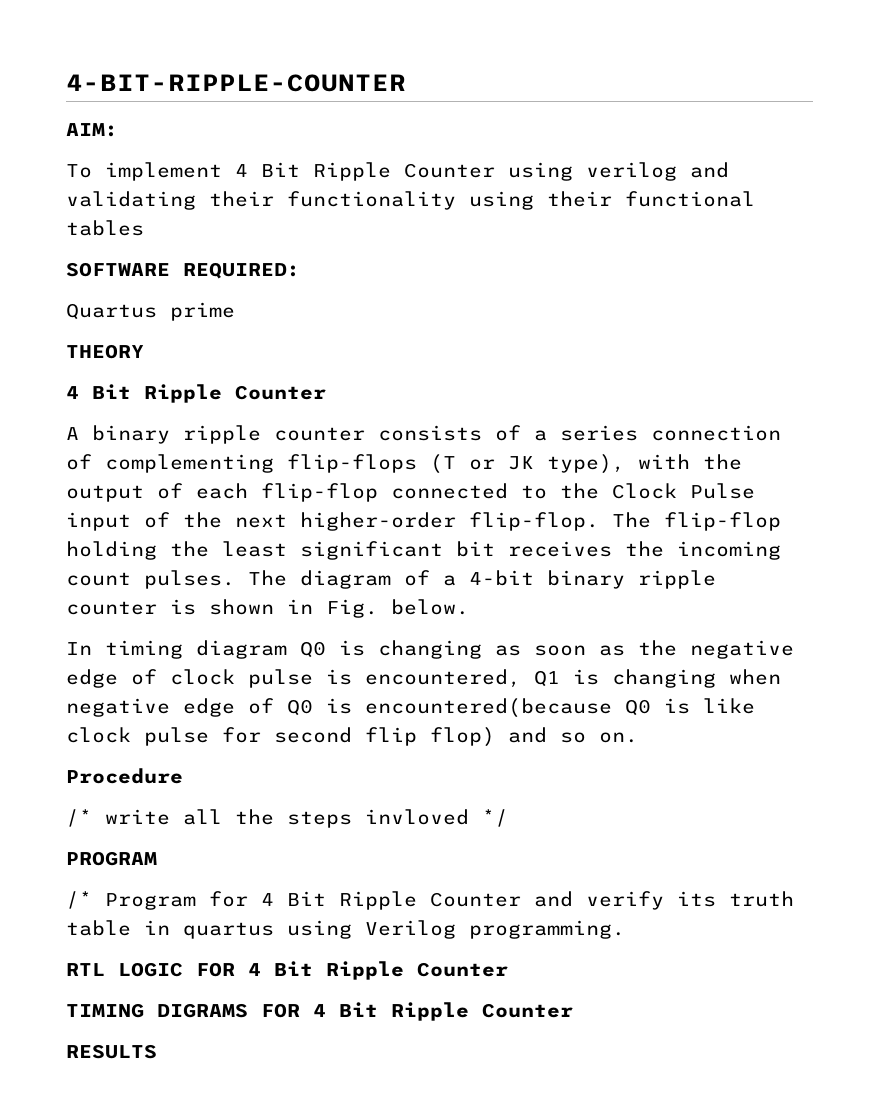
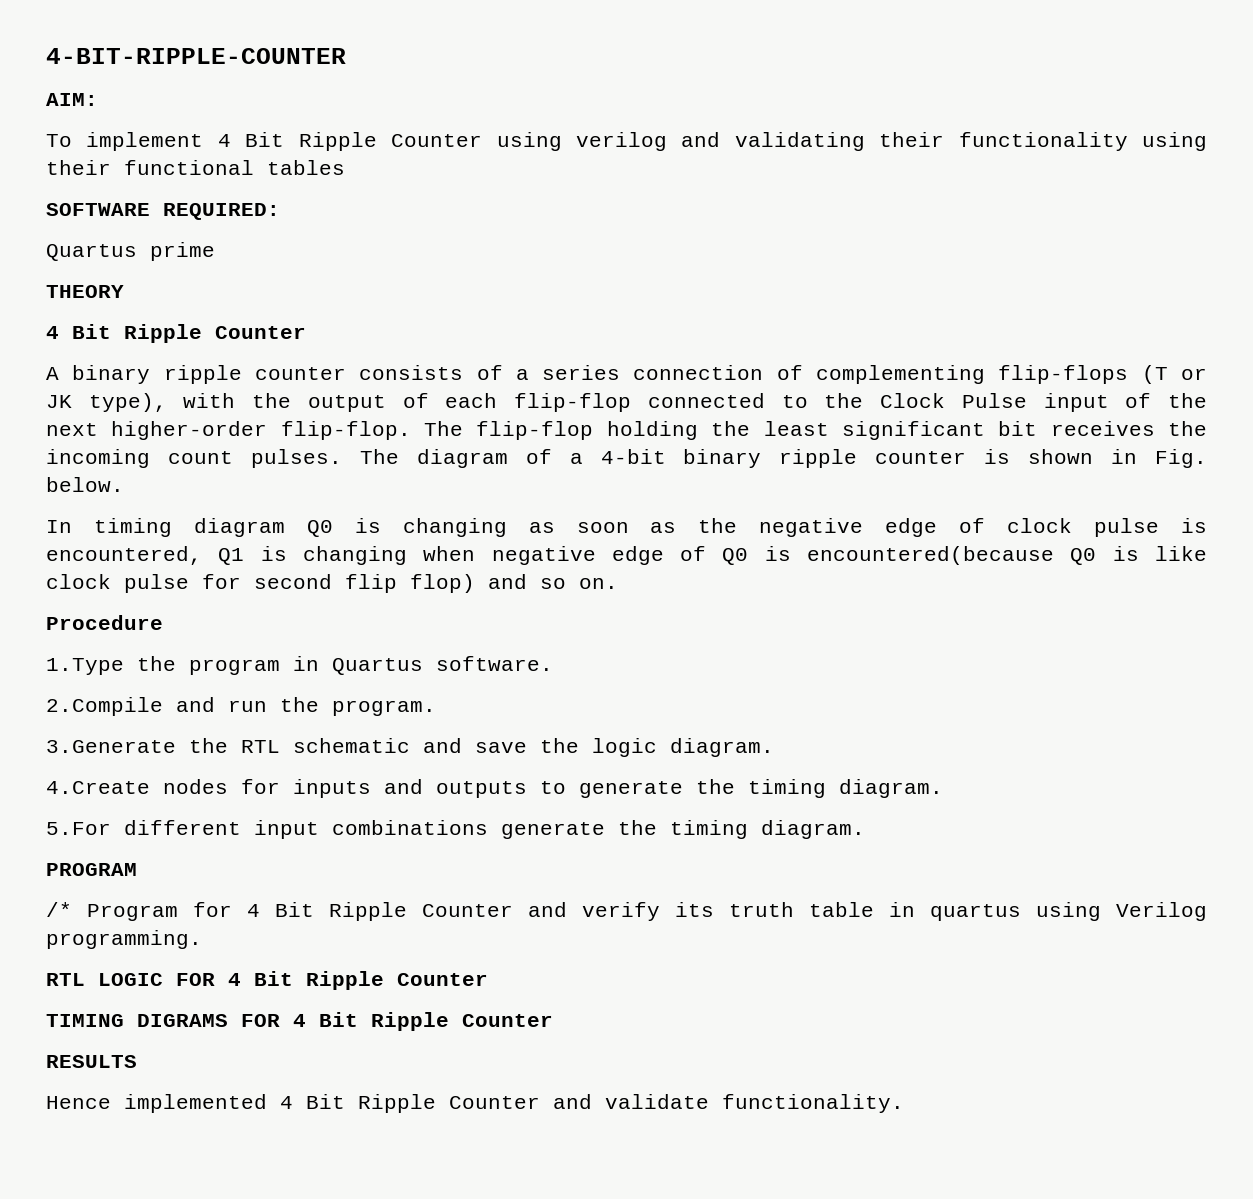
- /* write all the steps invloved */
+ 1.Type the program in Quartus software.
+ 2.Compile and run the program.
+ 3.Generate the RTL schematic and save the logic diagram.
+ 4.Create nodes for inputs and outputs to generate the timing diagram.
+ 5.For different input combinations generate the timing diagram.
+ Hence implemented 4 Bit Ripple Counter and validate functionality.

